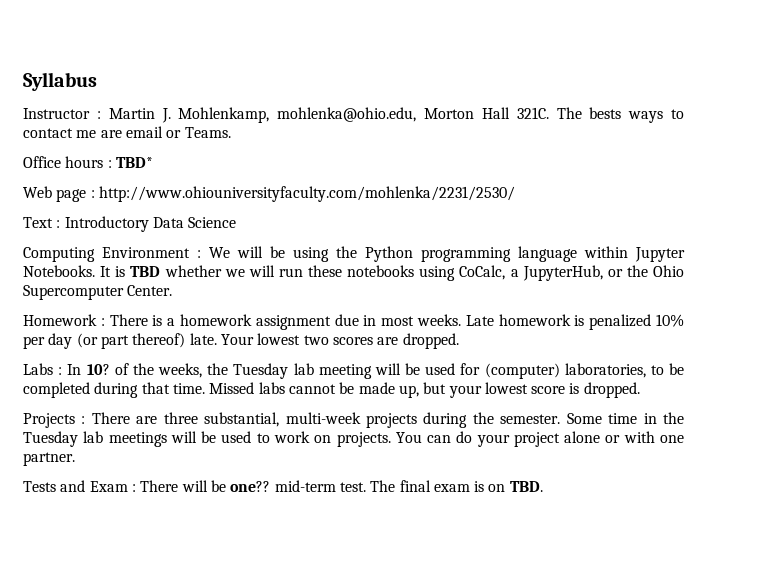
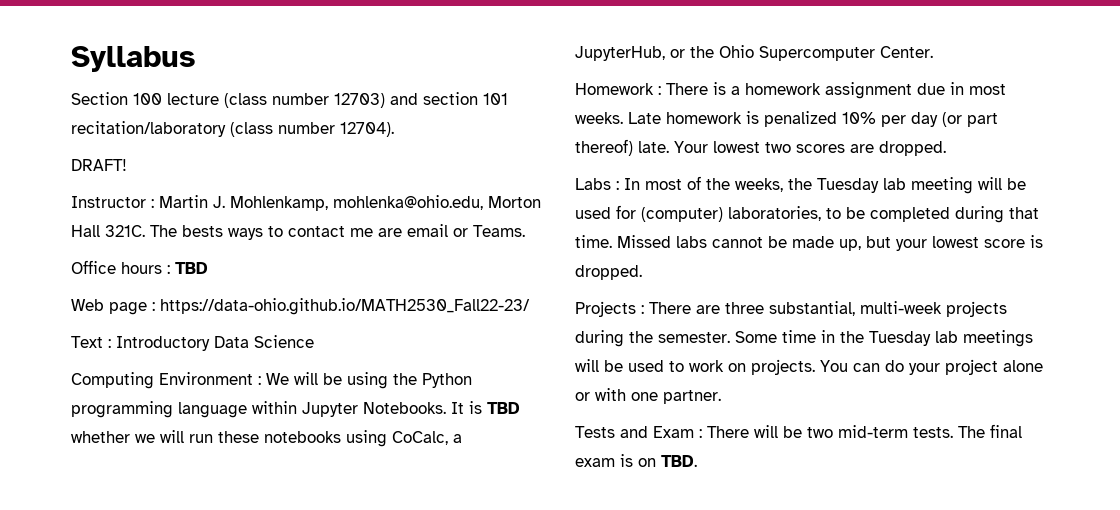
+ Section 100 lecture (class number 12703) and section 101 recitation/laboratory (class number 12704).
+ DRAFT!
- Office hours : TBD*
+ Office hours : TBD
- Web page : http://www.ohiouniversityfaculty.com/mohlenka/2231/2530/
+ Web page : https://data-ohio.github.io/MATH2530_Fall22-23/
- Labs : In 10? of the weeks, the Tuesday lab meeting will be used for (computer) laboratories, to be completed during that time.
+ Labs : In most of the weeks, the Tuesday lab meeting will be used for (computer) laboratories, to be completed during that time.
- Tests and Exam : There will be one?? mid-term test.
+ Tests and Exam : There will be two mid-term tests.

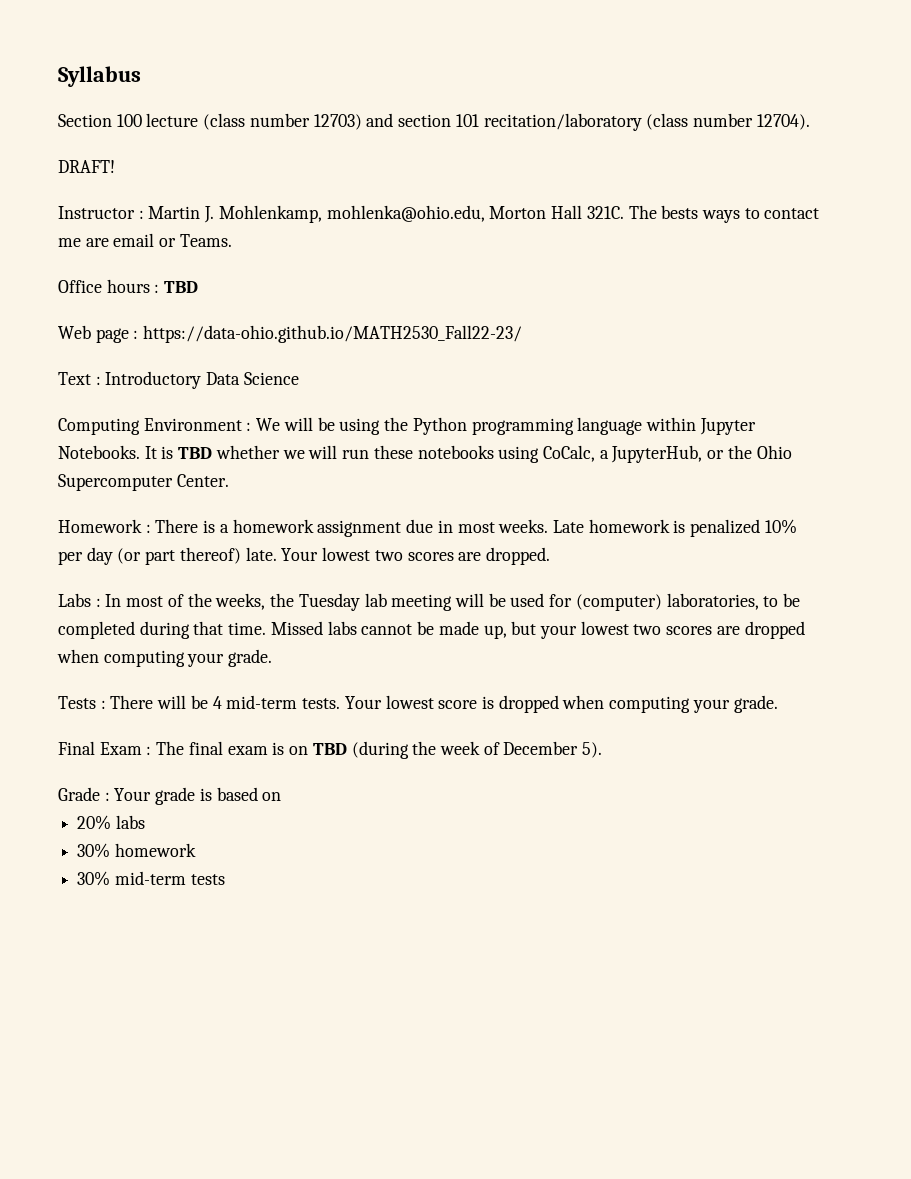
- Missed labs cannot be made up, but your lowest score is dropped.
- Projects : There are three substantial, multi-week projects during the semester. Some time in the Tuesday lab meetings will be used to work on projects. You can do your project alone or with one partner.
+ Missed labs cannot be made up, but your lowest two scores are dropped when computing your grade.
- Tests and Exam : There will be two mid-term tests.
+ Tests : There will be 4 mid-term tests.
- The final exam is on TBD.
+ Your lowest score is dropped when computing your grade.
+ Final Exam : The final exam is on TBD (during the week of December 5).
+ Grade : Your grade is based on
+ 20% labs
+ 30% homework
+ 30% mid-term tests

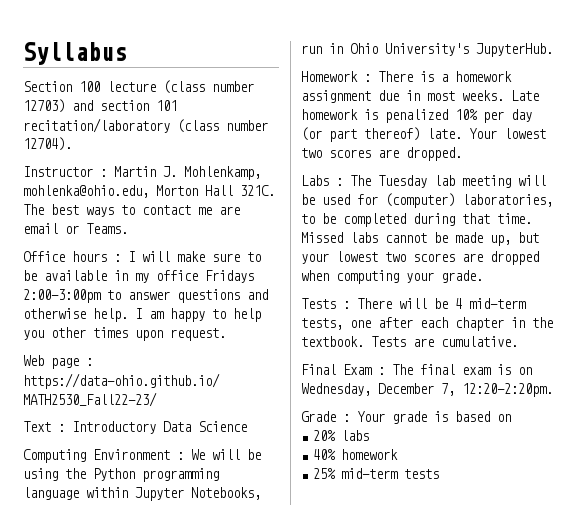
- DRAFT!
- The bests ways to contact me are email or Teams.
+ The best ways to contact me are email or Teams.
- Office hours : TBD
+ Office hours : I will make sure to be available in my office Fridays 2:00-3:00pm to answer questions and otherwise help. I am happy to help you other times upon request.
- Computing Environment : We will be using the Python programming language within Jupyter Notebooks. It is TBD whether we will run these notebooks using CoCalc, a JupyterHub, or the Ohio Supercomputer Center.
+ Computing Environment : We will be using the Python programming language within Jupyter Notebooks, run in Ohio University's JupyterHub.
- Labs : In most of the weeks, the Tuesday lab meeting will be used for (computer) laboratories, to be completed during that time.
+ Labs : The Tuesday lab meeting will be used for (computer) laboratories, to be completed during that time.
- Tests : There will be 4 mid-term tests. Your lowest score is dropped when computing your grade.
+ Tests : There will be 4 mid-term tests, one after each chapter in the textbook. Tests are cumulative.
- Final Exam : The final exam is on TBD (during the week of December 5).
+ Final Exam : The final exam is on Wednesday, December 7, 12:20-2:20pm.
- 30% homework
+ 40% homework
- 30% mid-term tests
+ 25% mid-term tests

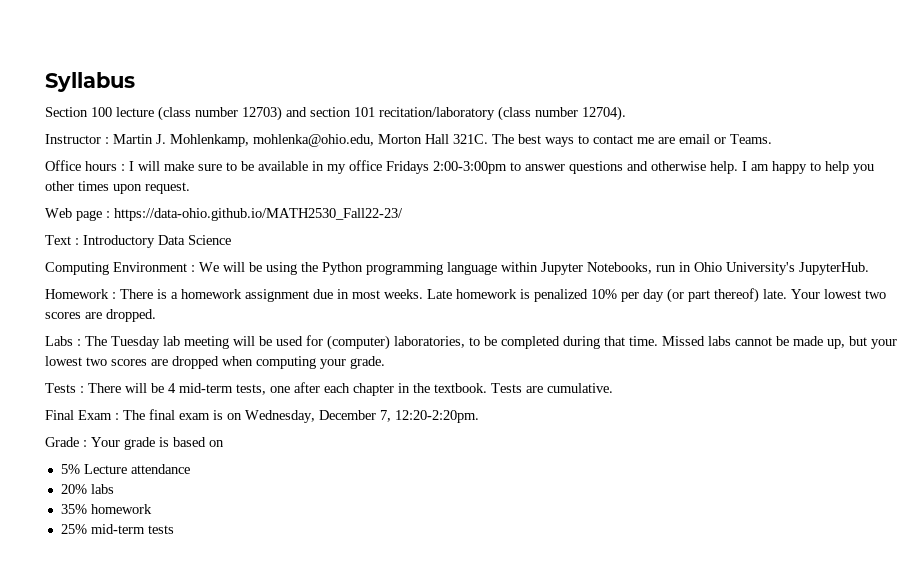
+ 5% Lecture attendance
- 40% homework
+ 35% homework

